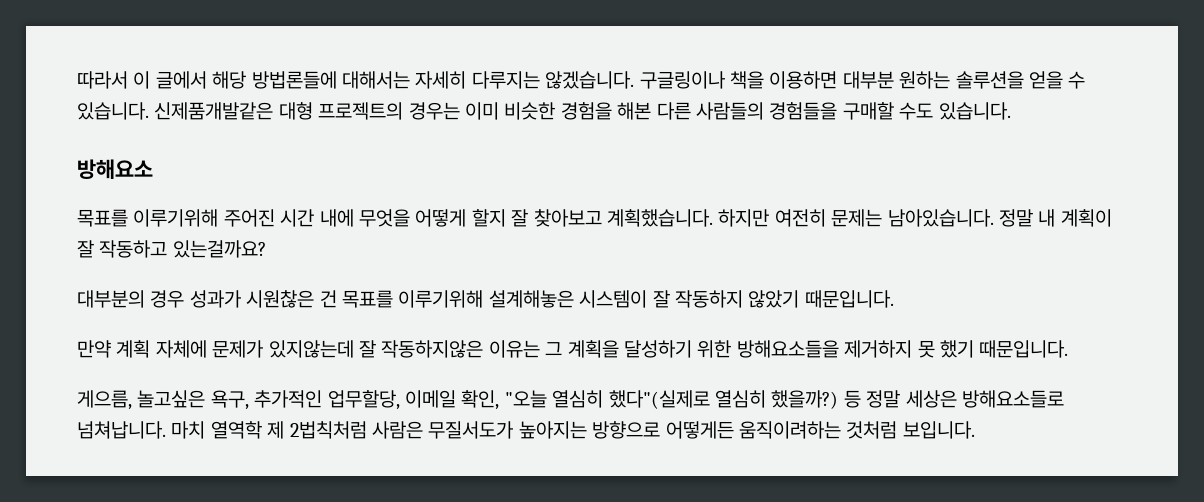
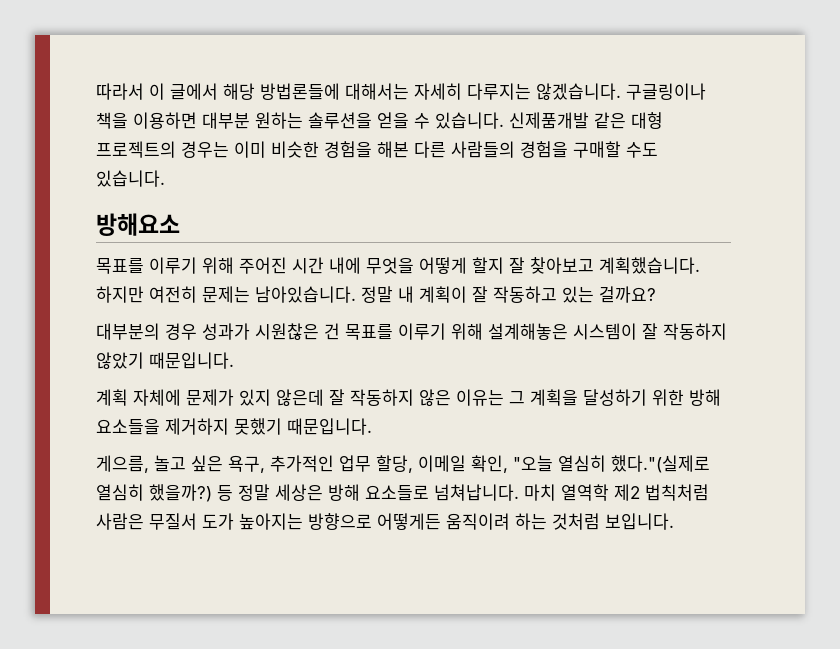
- 신제품개발같은 대형 프로젝트의 경우는 이미 비슷한 경험을 해본 다른 사람들의 경험들을 구매할 수도 있습니다.
+ 신제품개발 같은 대형 프로젝트의 경우는 이미 비슷한 경험을 해본 다른 사람들의 경험을 구매할 수도 있습니다.
- 목표를 이루기위해 주어진 시간 내에 무엇을 어떻게 할지 잘 찾아보고 계획했습니다.
+ 목표를 이루기 위해 주어진 시간 내에 무엇을 어떻게 할지 잘 찾아보고 계획했습니다.
- 정말 내 계획이 잘 작동하고 있는걸까요?
+ 정말 내 계획이 잘 작동하고 있는 걸까요?
- 대부분의 경우 성과가 시원찮은 건 목표를 이루기위해 설계해놓은 시스템이 잘 작동하지 않았기 때문입니다.
+ 대부분의 경우 성과가 시원찮은 건 목표를 이루기 위해 설계해놓은 시스템이 잘 작동하지 않았기 때문입니다.
- 만약 계획 자체에 문제가 있지않는데 잘 작동하지않은 이유는 그 계획을 달성하기 위한 방해요소들을 제거하지 못 했기 때문입니다.
- 게으름, 놀고싶은 욕구, 추가적인 업무할당, 이메일 확인, "오늘 열심히 했다"(실제로 열심히 했을까?)
+ 계획 자체에 문제가 있지 않은데 잘 작동하지 않은 이유는 그 계획을 달성하기 위한 방해 요소들을 제거하지 못했기 때문입니다.
+ 게으름, 놀고 싶은 욕구, 추가적인 업무 할당, 이메일 확인, "오늘 열심히 했다."(실제로 열심히 했을까?)
- 등 정말 세상은 방해요소들로 넘쳐납니다.
+ 등 정말 세상은 방해 요소들로 넘쳐납니다.
- 마치 열역학 제 2법칙처럼 사람은 무질서도가 높아지는 방향으로 어떻게든 움직이려하는 것처럼 보입니다.
+ 마치 열역학 제2 법칙처럼 사람은 무질서 도가 높아지는 방향으로 어떻게든 움직이려 하는 것처럼 보입니다.

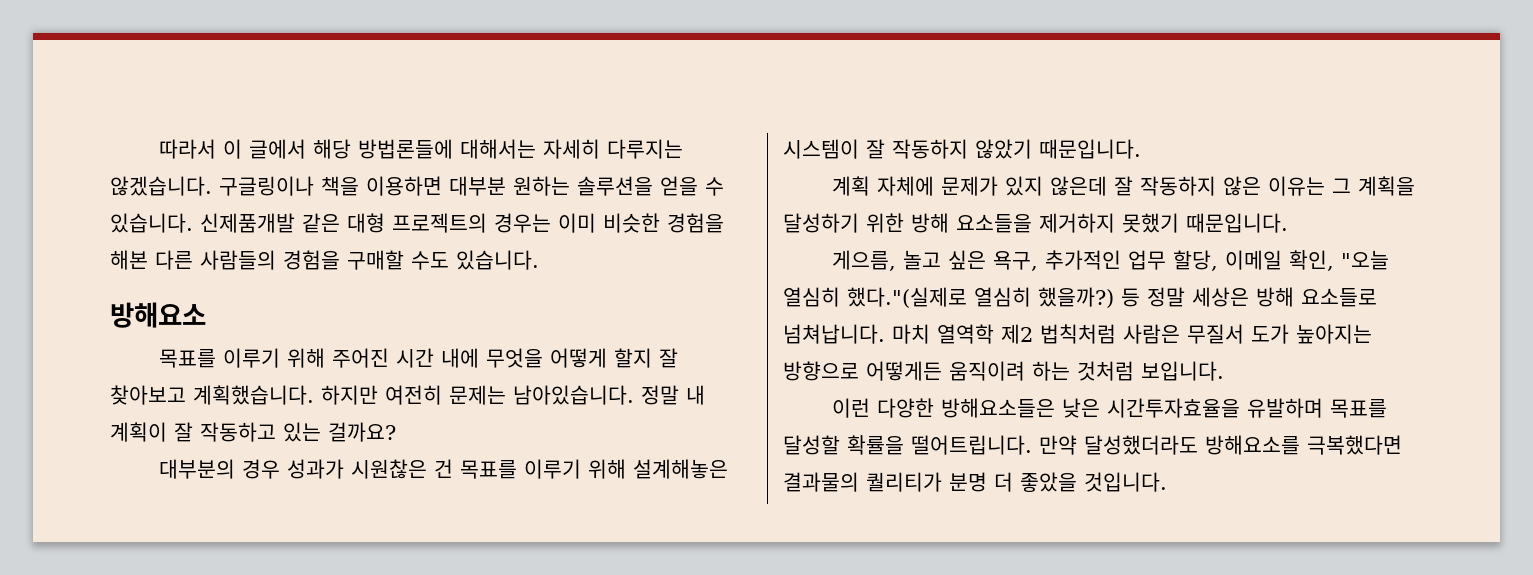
+ 이런 다양한 방해요소들은 낮은 시간투자효율을 유발하며 목표를 달성할 확률을 떨어트립니다. 만약 달성했더라도 방해요소를 극복했다면 결과물의 퀄리티가 분명 더 좋았을 것입니다.

